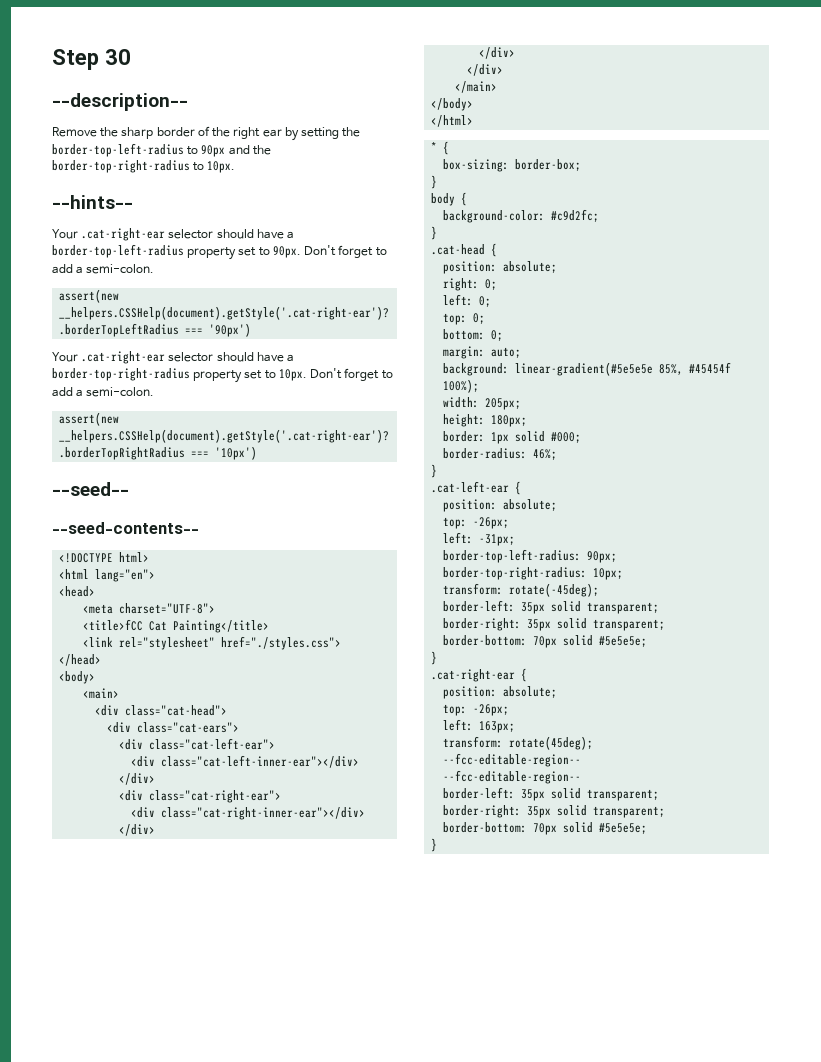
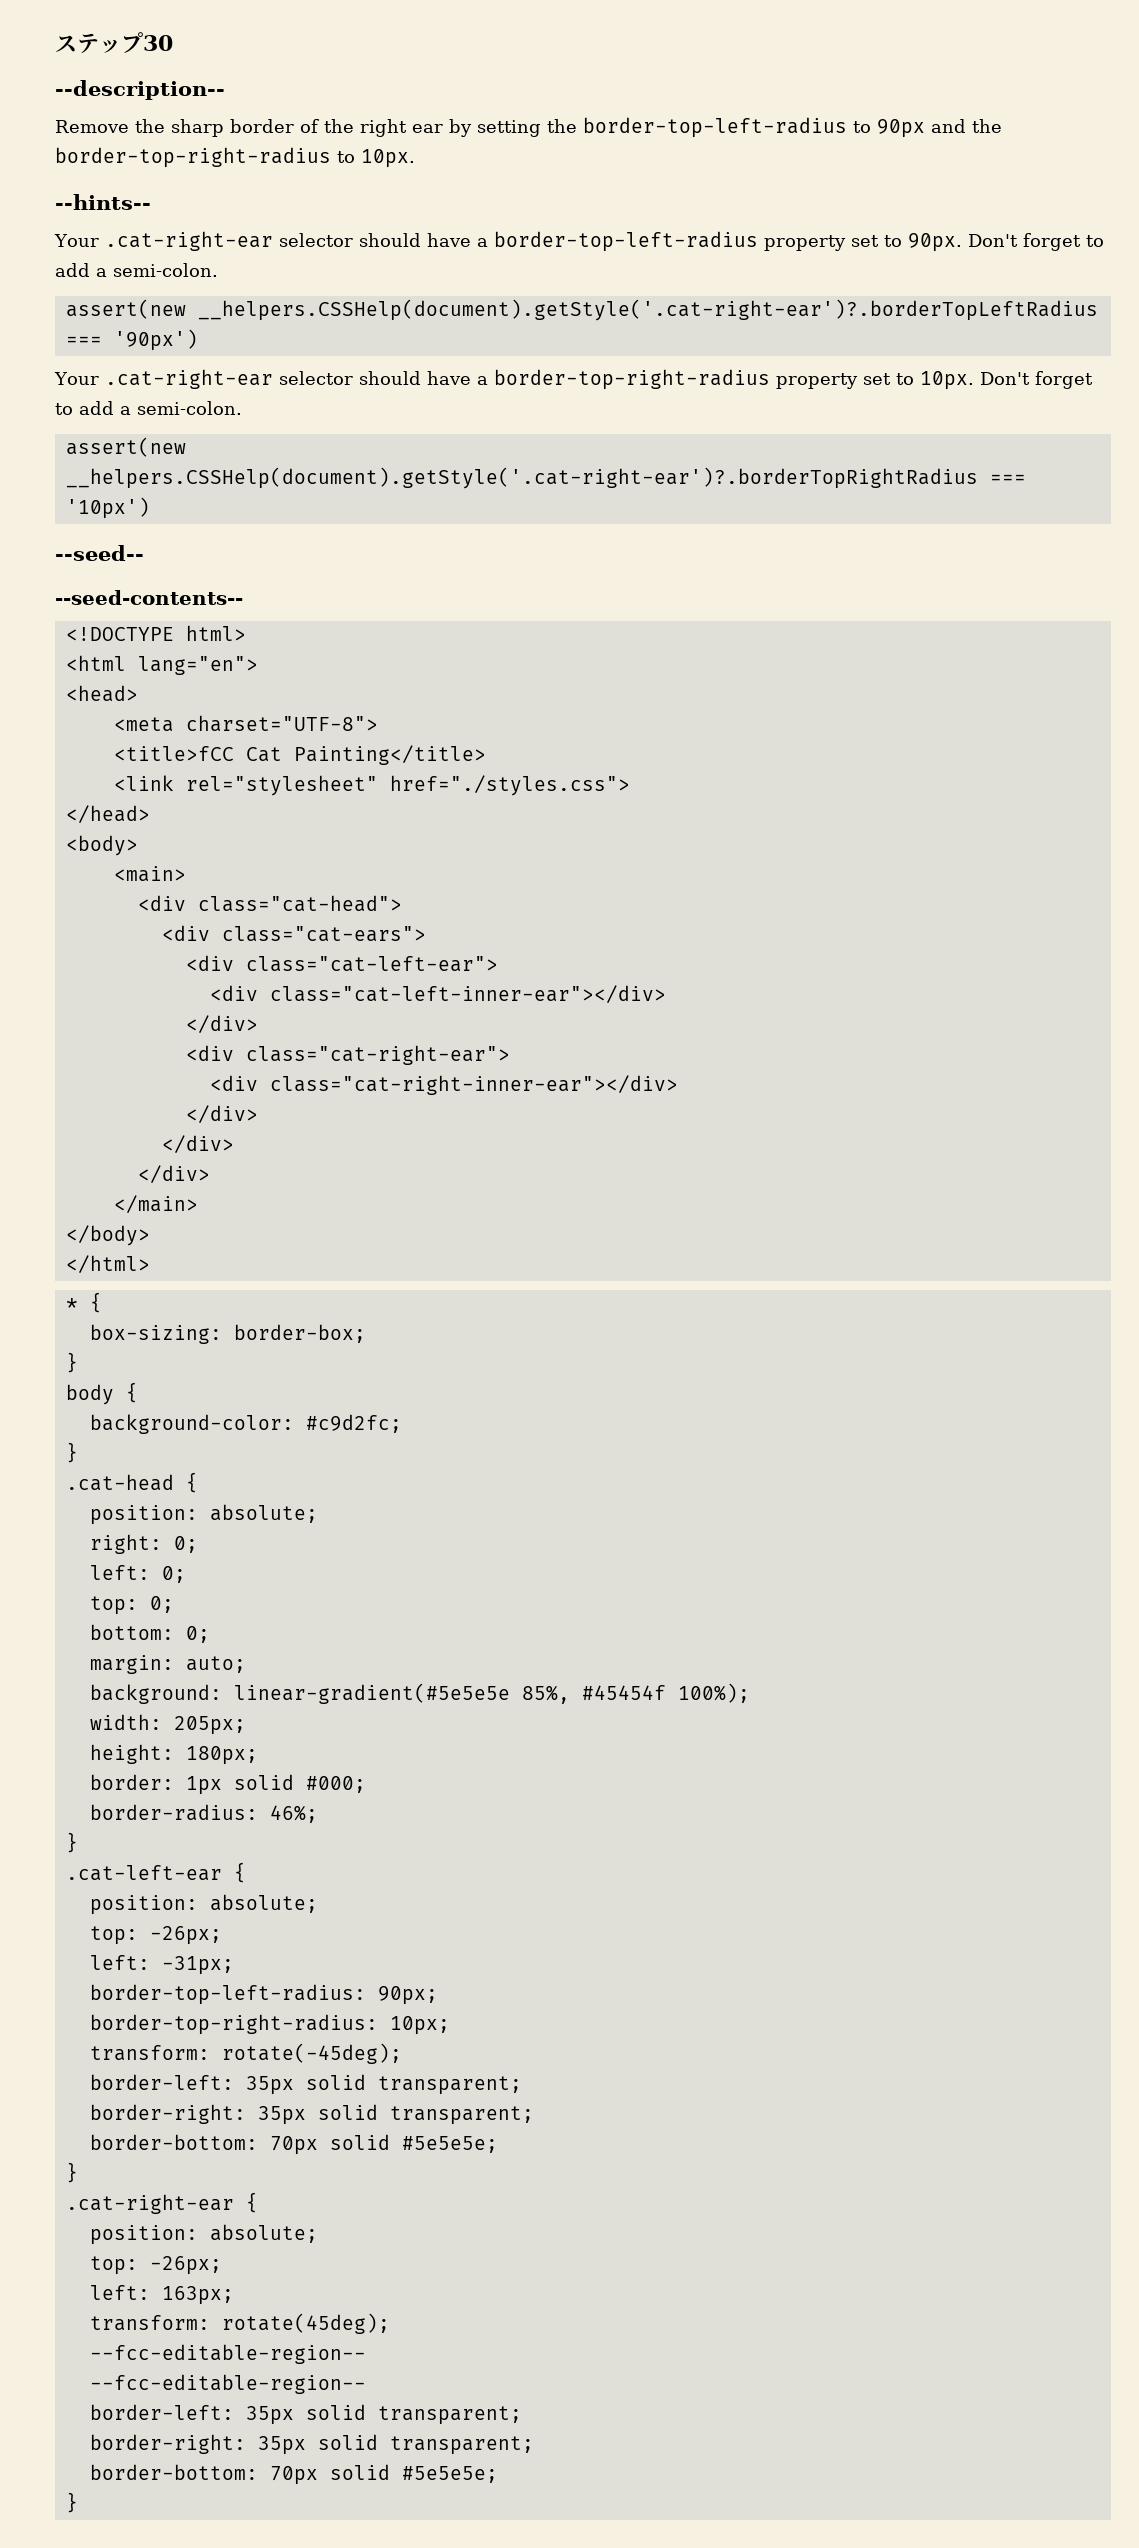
- Step 30
+ ステップ30

